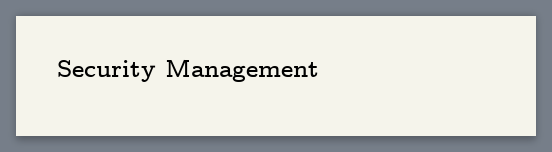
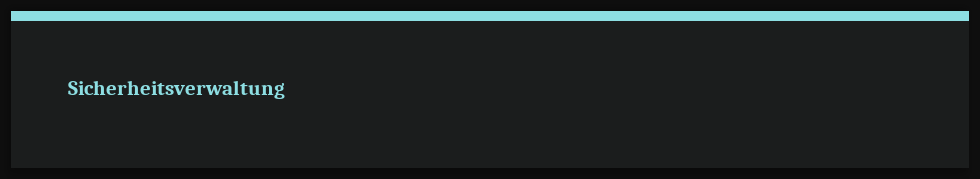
- Security Management
+ Sicherheitsverwaltung

